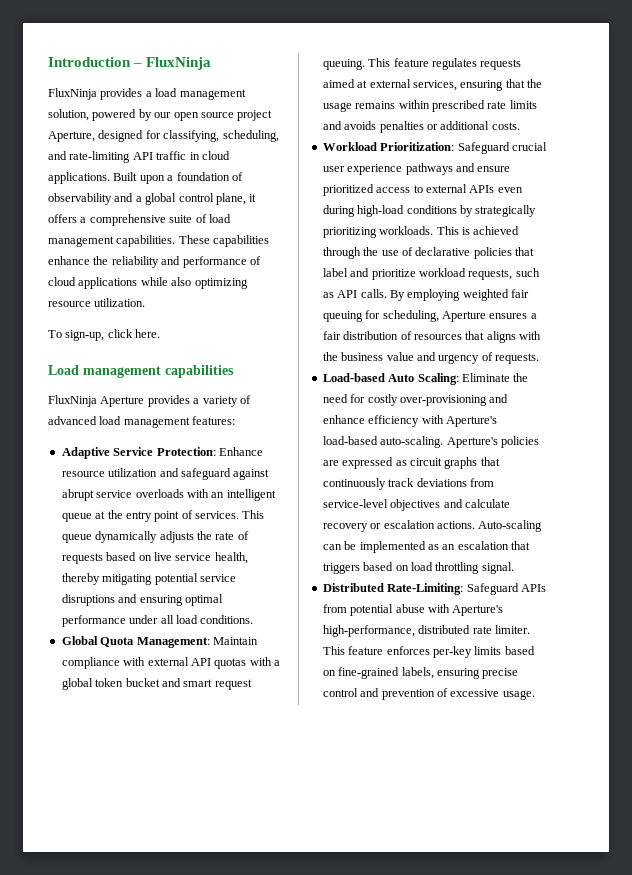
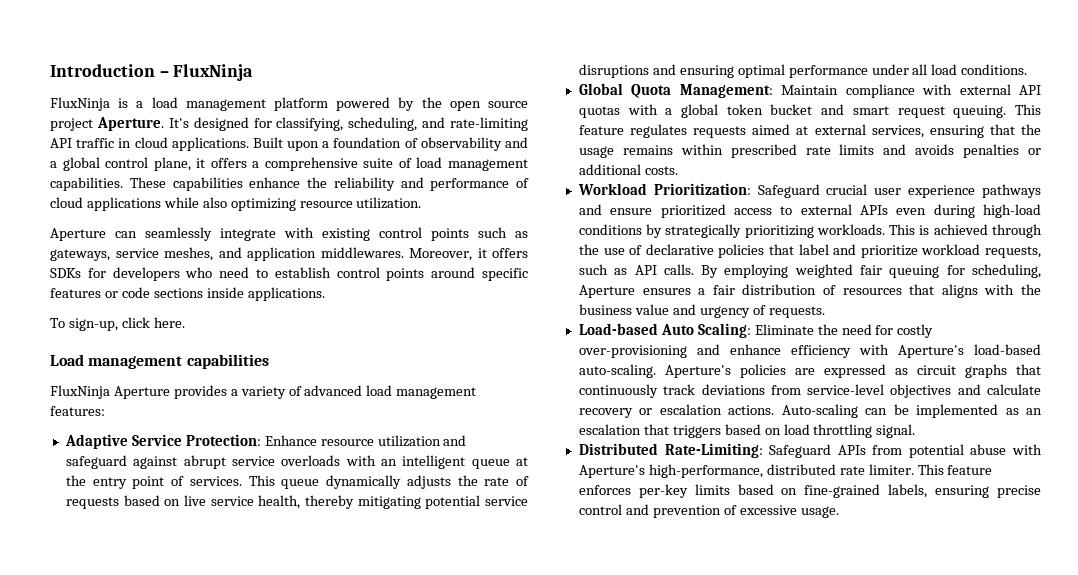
- FluxNinja provides a load management solution, powered by our open source project Aperture, designed for classifying, scheduling, and rate-limiting API traffic in cloud applications.
+ FluxNinja is a load management platform powered by the open source project Aperture. It's designed for classifying, scheduling, and rate-limiting API traffic in cloud applications.
+ Aperture can seamlessly integrate with existing control points such as gateways, service meshes, and application middlewares. Moreover, it offers SDKs for developers who need to establish control points around specific features or code sections inside applications.

